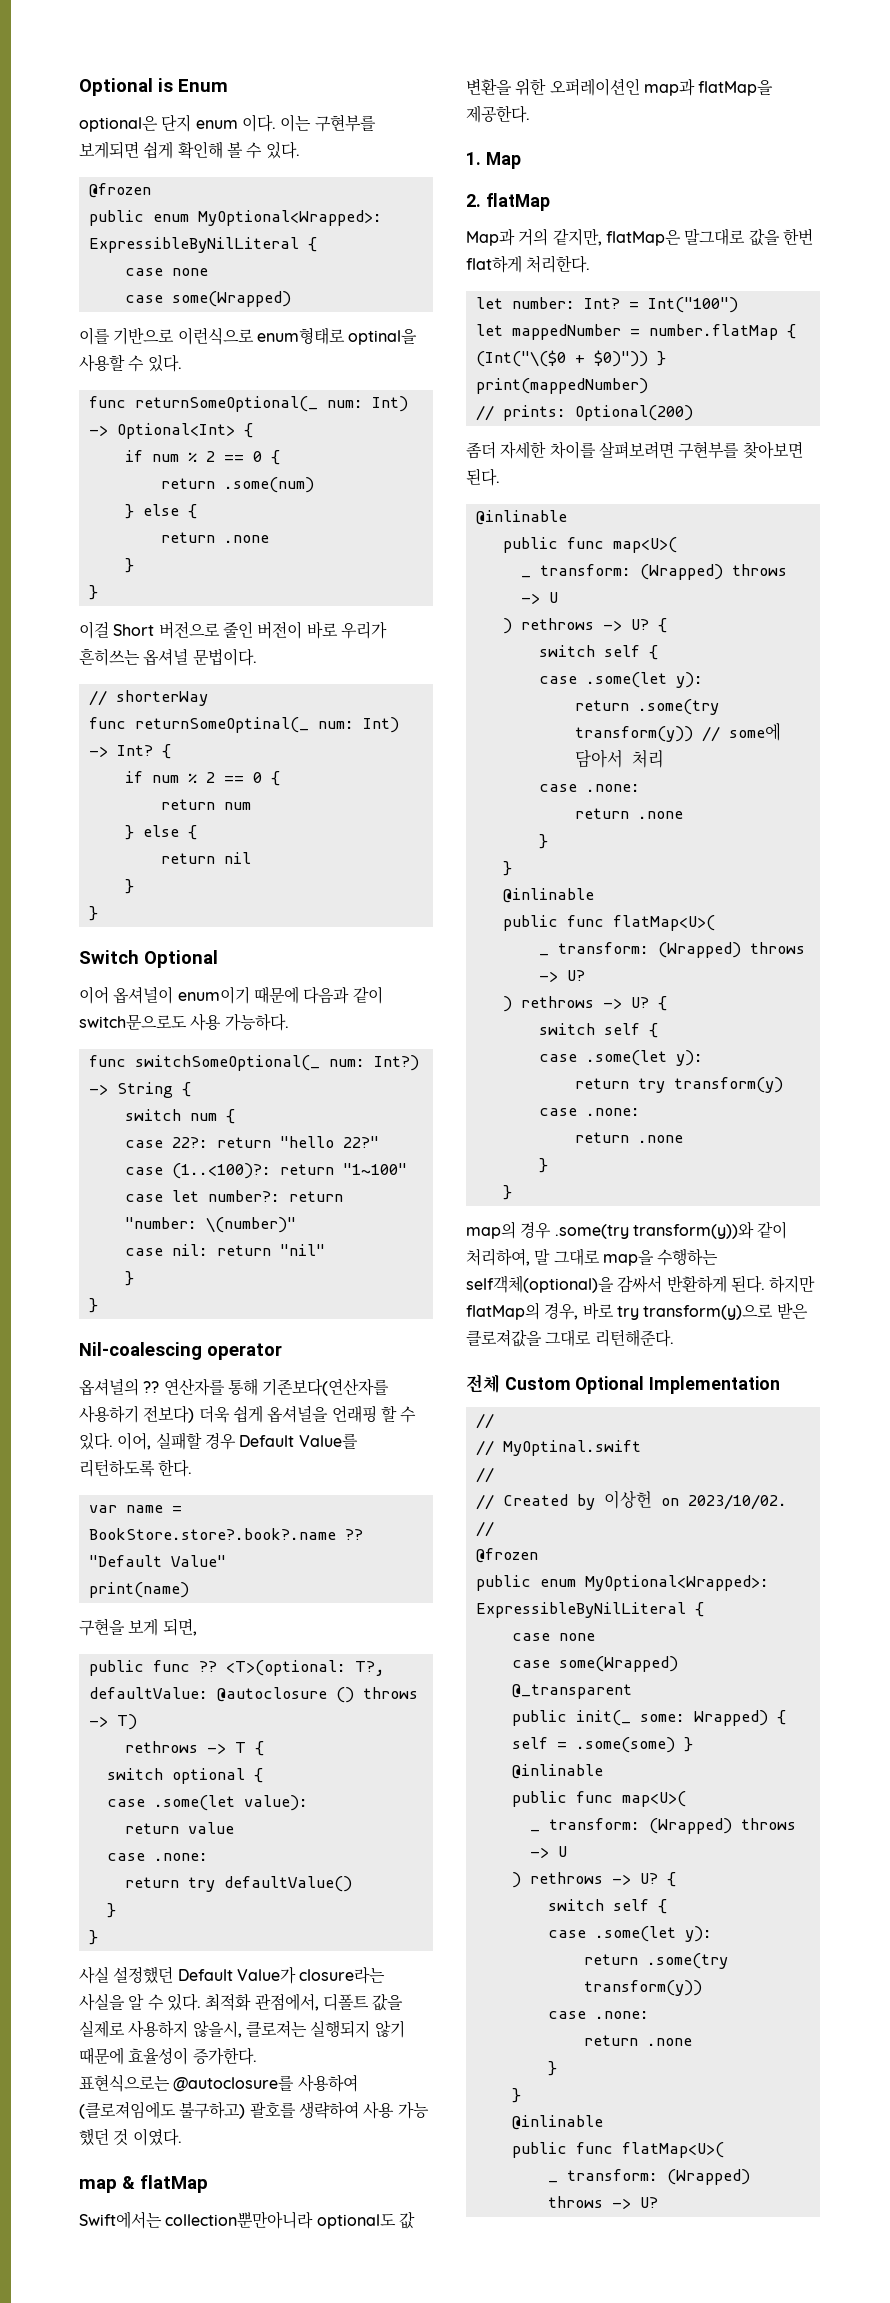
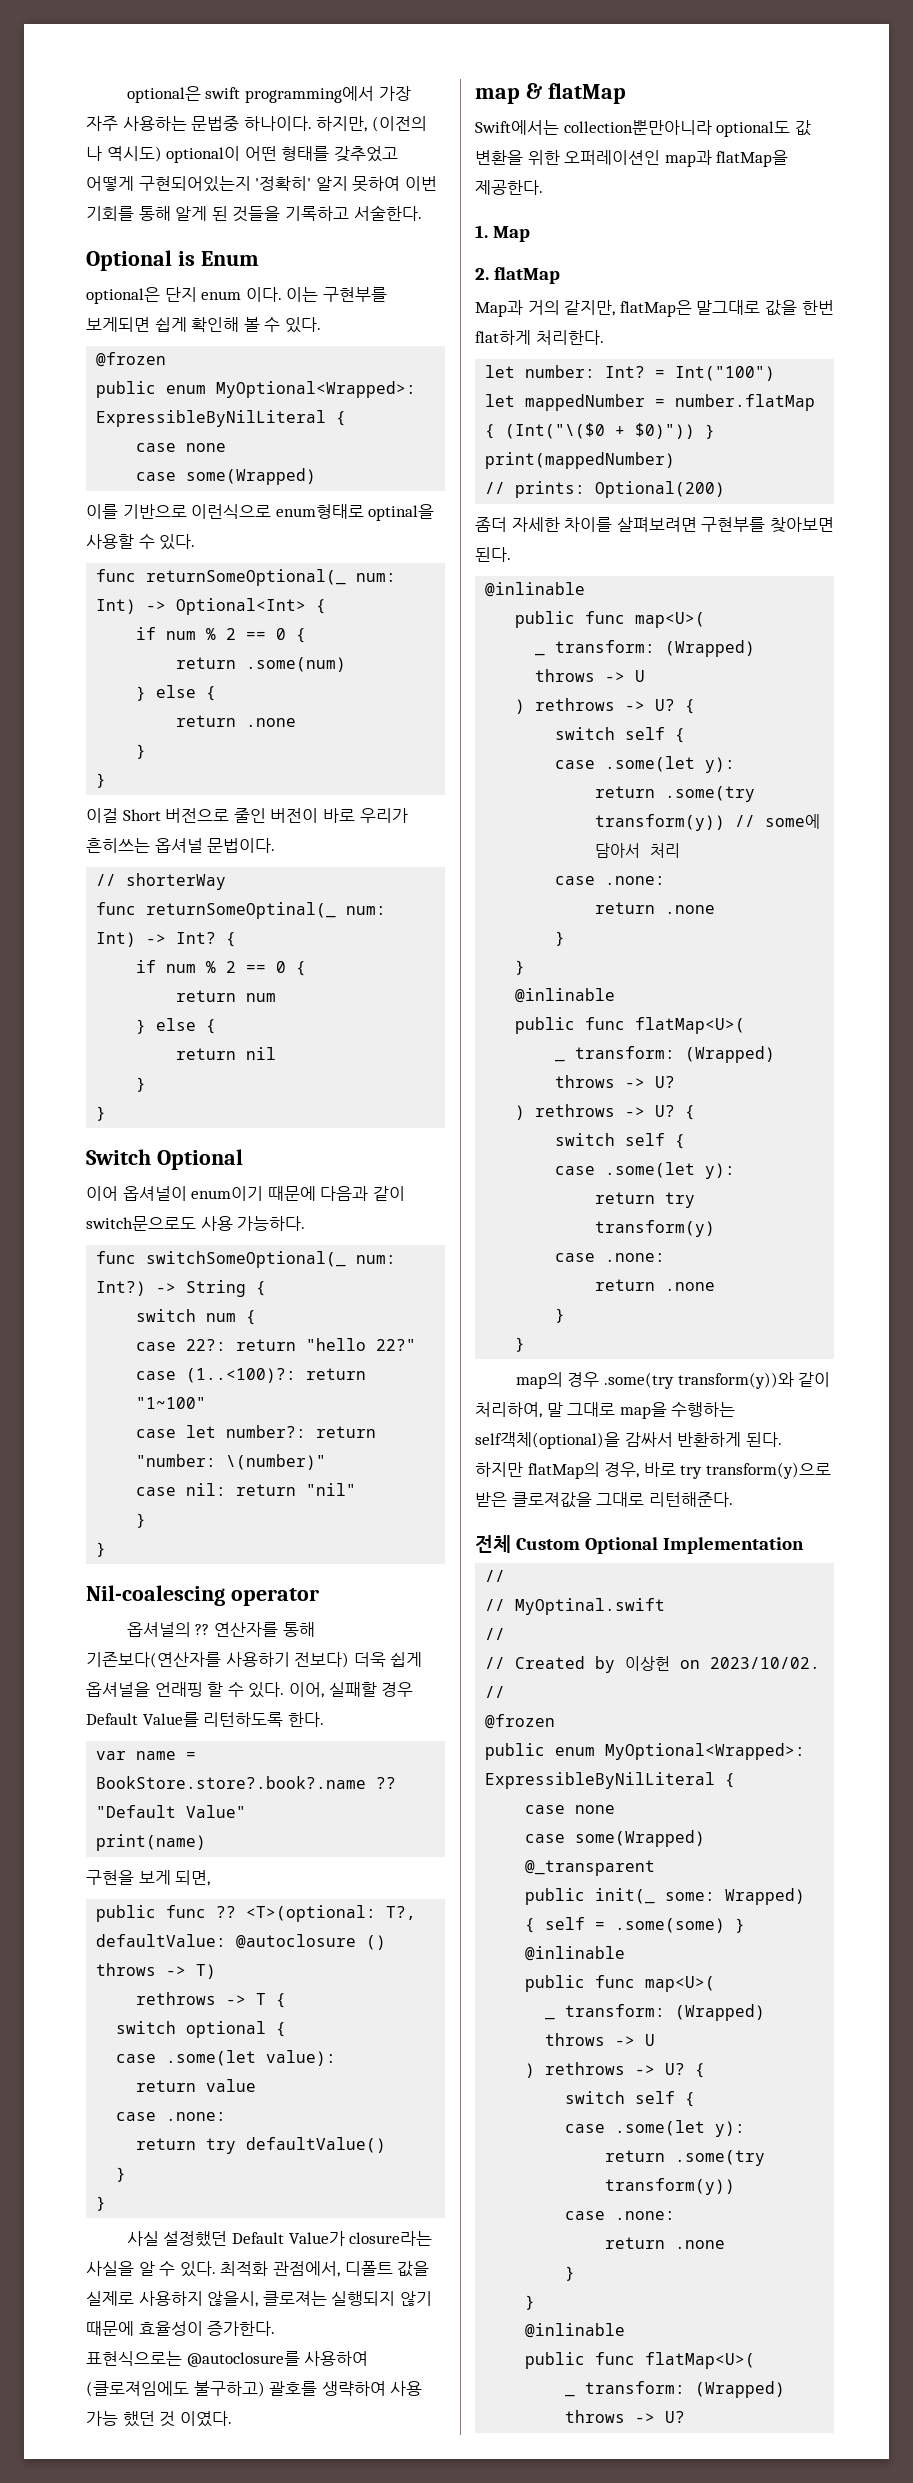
+ optional은 swift programming에서 가장 자주 사용하는 문법중 하나이다. 하지만, (이전의 나 역시도) optional이 어떤 형태를 갖추었고 어떻게 구현되어있는지 '정확히' 알지 못하여 이번 기회를 통해 알게 된 것들을 기록하고 서술한다.

